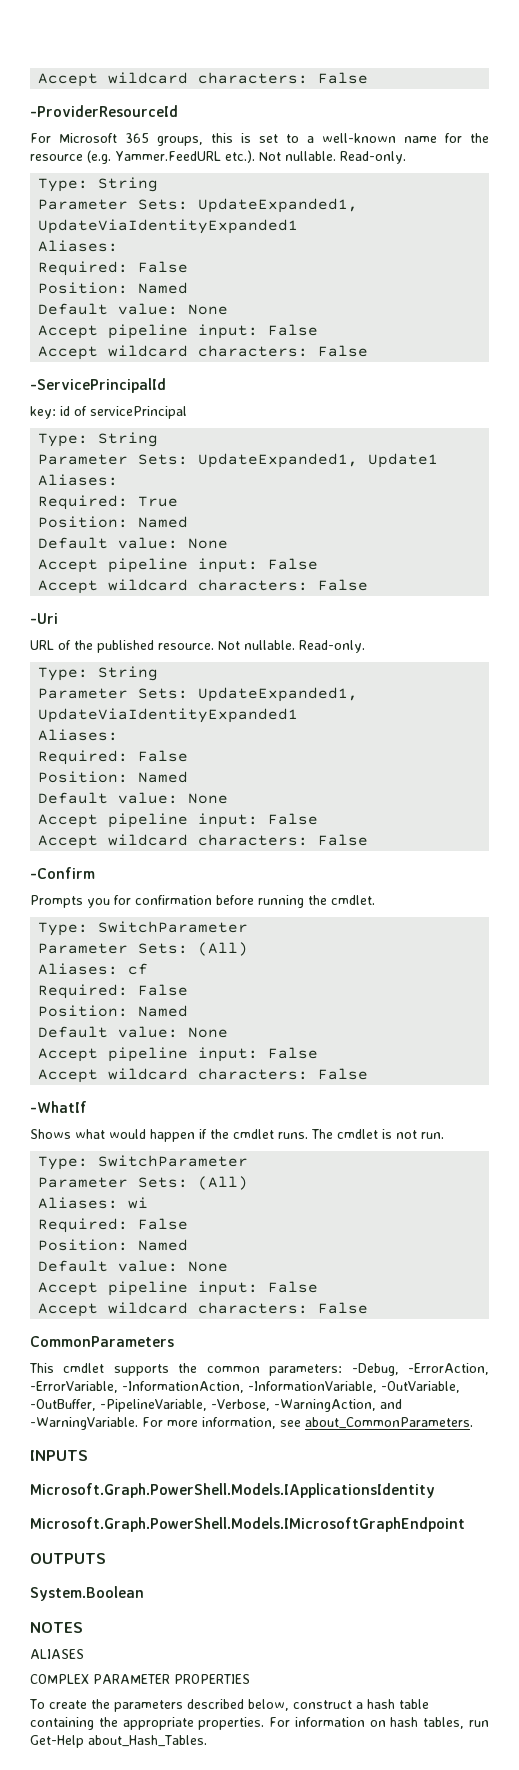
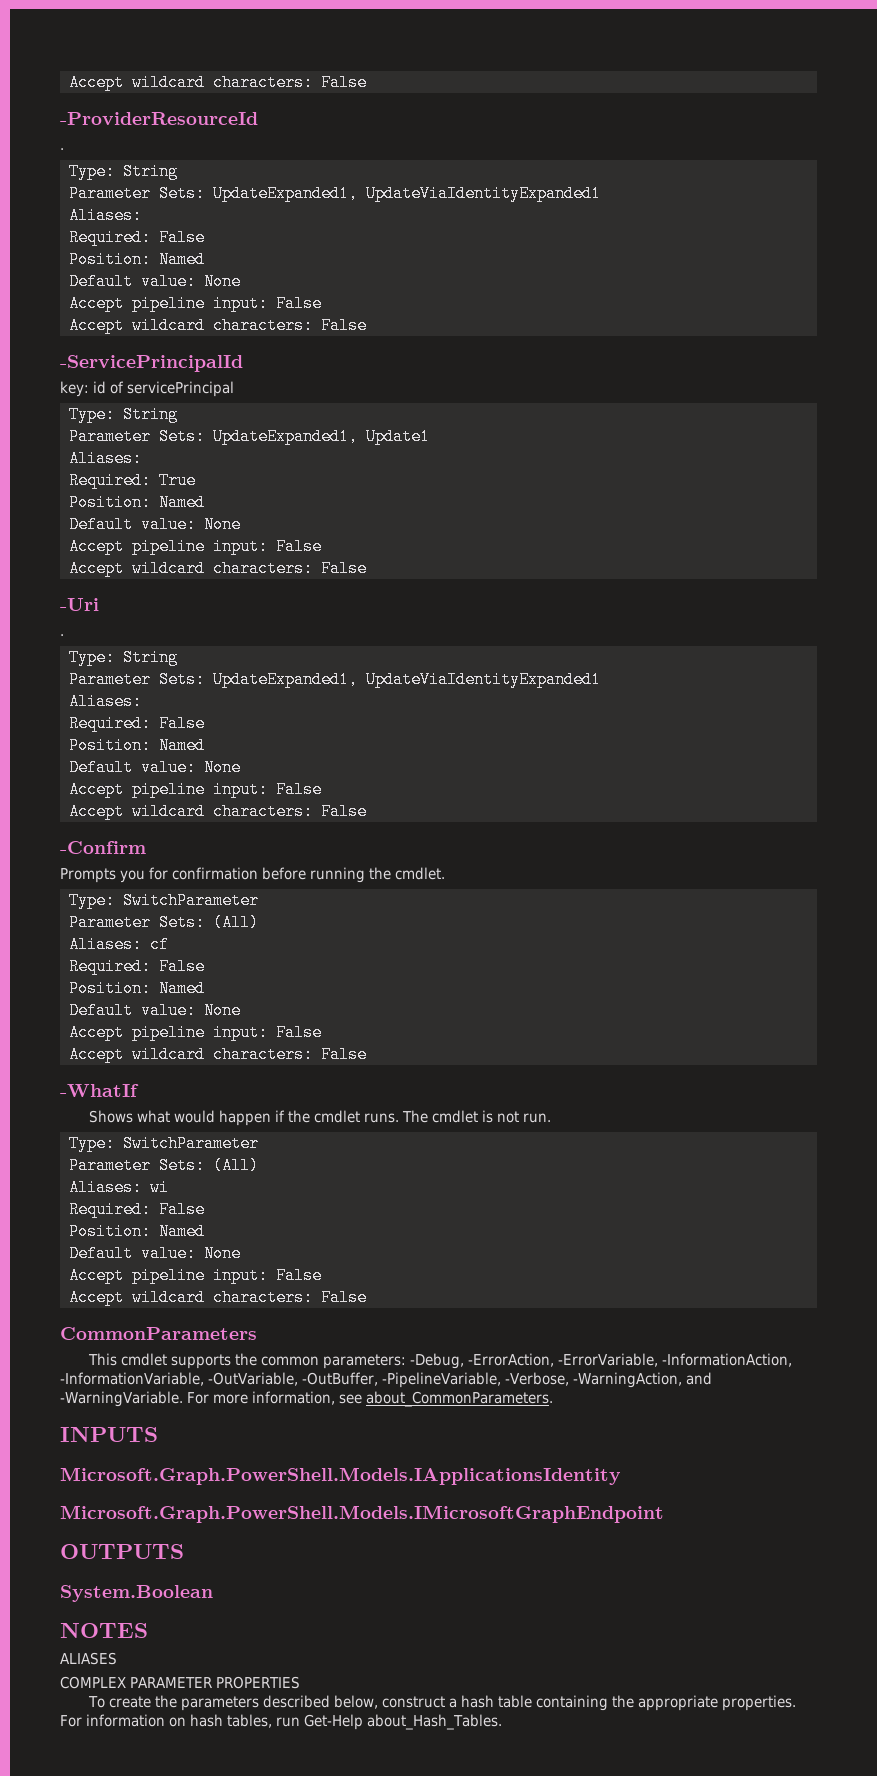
  -ProviderResourceId
- For Microsoft 365 groups, this is set to a well-known name for the resource (e.g. Yammer.FeedURL etc.). Not nullable. Read-only.
+ .
  -Uri
- URL of the published resource. Not nullable. Read-only.
+ .

